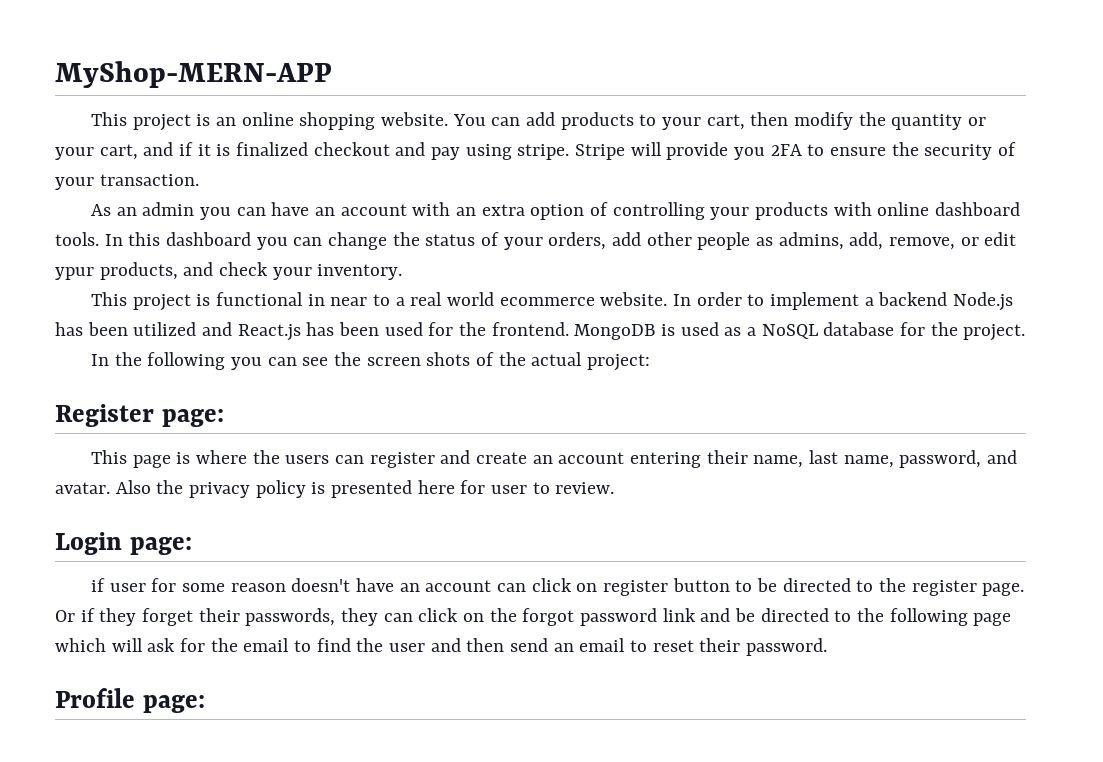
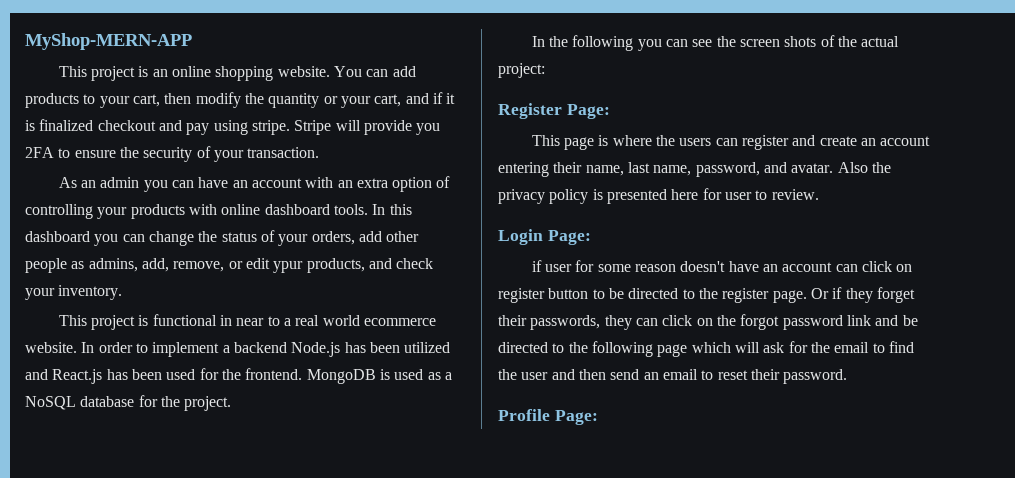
- Register page:
+ Register Page:
- Login page:
+ Login Page:
- Profile page:
+ Profile Page:

